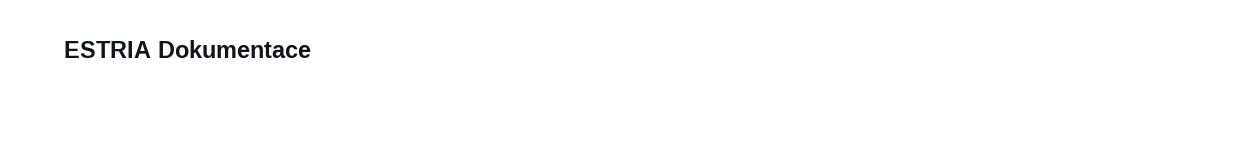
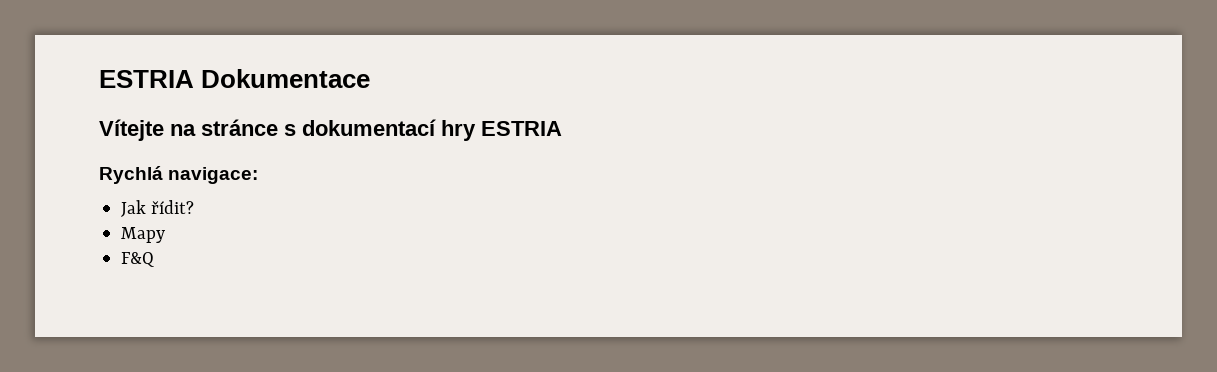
+ Vítejte na stránce s dokumentací hry ESTRIA
+ Rychlá navigace:
+ Jak řídit?
+ Mapy
+ F&Q

